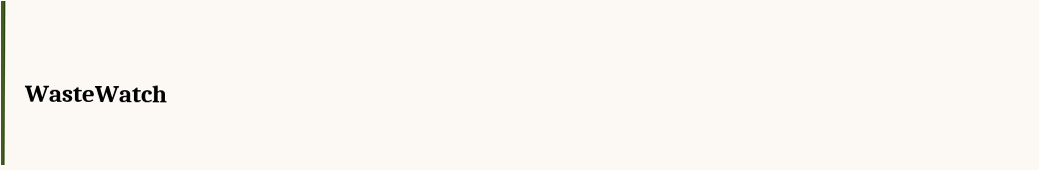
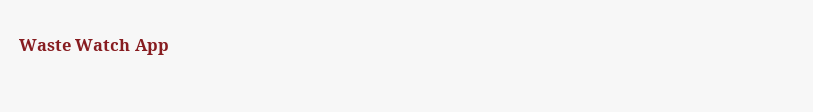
- WasteWatch
+ Waste Watch App

